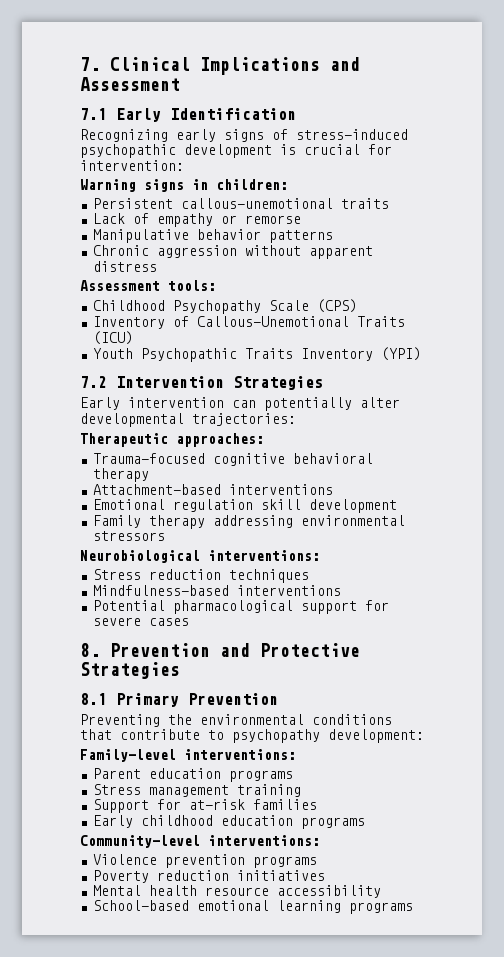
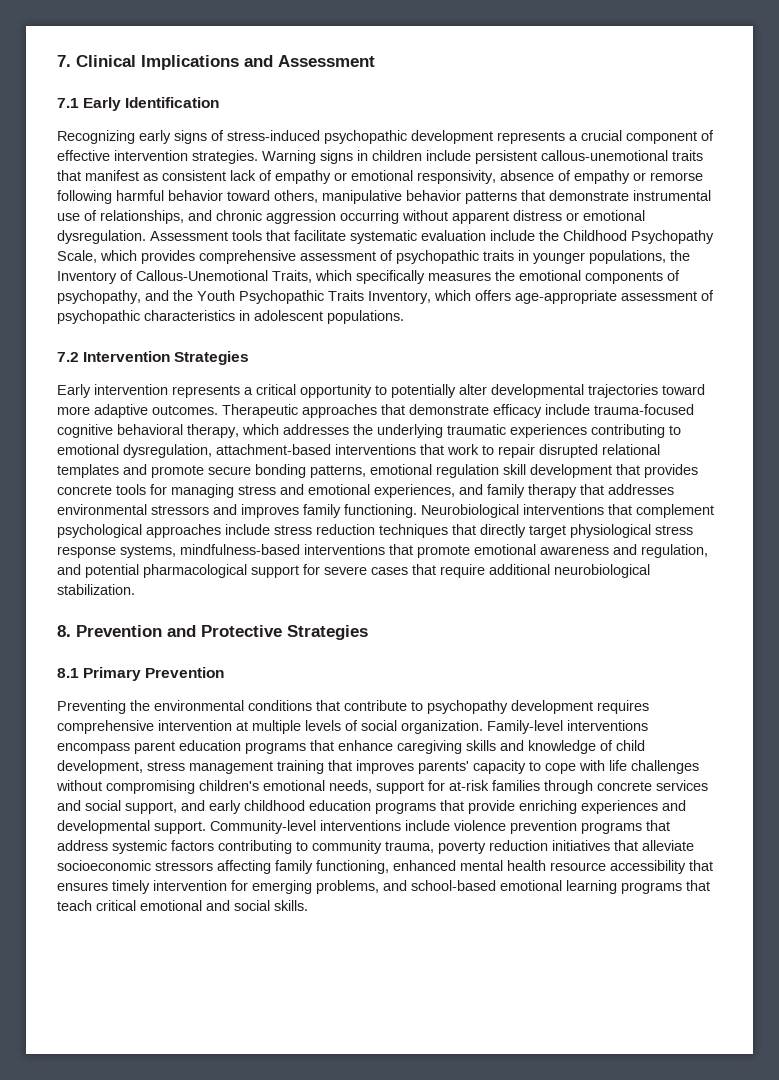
- Recognizing early signs of stress-induced psychopathic development is crucial for intervention:
- Warning signs in children:
- Persistent callous-unemotional traits
- Lack of empathy or remorse
- Manipulative behavior patterns
- Chronic aggression without apparent distress
- Assessment tools:
- Childhood Psychopathy Scale (CPS)
- Inventory of Callous-Unemotional Traits (ICU)
- Youth Psychopathic Traits Inventory (YPI)
+ Recognizing early signs of stress-induced psychopathic development represents a crucial component of effective intervention strategies. Warning signs in children include persistent callous-unemotional traits that manifest as consistent lack of empathy or emotional responsivity, absence of empathy or remorse following harmful behavior toward others, manipulative behavior patterns that demonstrate instrumental use of relationships, and chronic aggression occurring without apparent distress or emotional dysregulation. Assessment tools that facilitate systematic evaluation include the Childhood Psychopathy Scale, which provides comprehensive assessment of psychopathic traits in younger populations, the Inventory of Callous-Unemotional Traits, which specifically measures the emotional components of psychopathy, and the Youth Psychopathic Traits Inventory, which offers age-appropriate assessment of psychopathic characteristics in adolescent populations.
- Early intervention can potentially alter developmental trajectories:
- Therapeutic approaches:
- Trauma-focused cognitive behavioral therapy
- Attachment-based interventions
- Emotional regulation skill development
- Family therapy addressing environmental stressors
- Neurobiological interventions:
- Stress reduction techniques
- Mindfulness-based interventions
- Potential pharmacological support for severe cases
+ Early intervention represents a critical opportunity to potentially alter developmental trajectories toward more adaptive outcomes. Therapeutic approaches that demonstrate efficacy include trauma-focused cognitive behavioral therapy, which addresses the underlying traumatic experiences contributing to emotional dysregulation, attachment-based interventions that work to repair disrupted relational templates and promote secure bonding patterns, emotional regulation skill development that provides concrete tools for managing stress and emotional experiences, and family therapy that addresses environmental stressors and improves family functioning. Neurobiological interventions that complement psychological approaches include stress reduction techniques that directly target physiological stress response systems, mindfulness-based interventions that promote emotional awareness and regulation, and potential pharmacological support for severe cases that require additional neurobiological stabilization.
- Preventing the environmental conditions that contribute to psychopathy development:
- Family-level interventions:
- Parent education programs
- Stress management training
- Support for at-risk families
- Early childhood education programs
- Community-level interventions:
- Violence prevention programs
- Poverty reduction initiatives
- Mental health resource accessibility
- School-based emotional learning programs
+ Preventing the environmental conditions that contribute to psychopathy development requires comprehensive intervention at multiple levels of social organization. Family-level interventions encompass parent education programs that enhance caregiving skills and knowledge of child development, stress management training that improves parents' capacity to cope with life challenges without compromising children's emotional needs, support for at-risk families through concrete services and social support, and early childhood education programs that provide enriching experiences and developmental support. Community-level interventions include violence prevention programs that address systemic factors contributing to community trauma, poverty reduction initiatives that alleviate socioeconomic stressors affecting family functioning, enhanced mental health resource accessibility that ensures timely intervention for emerging problems, and school-based emotional learning programs that teach critical emotional and social skills.

